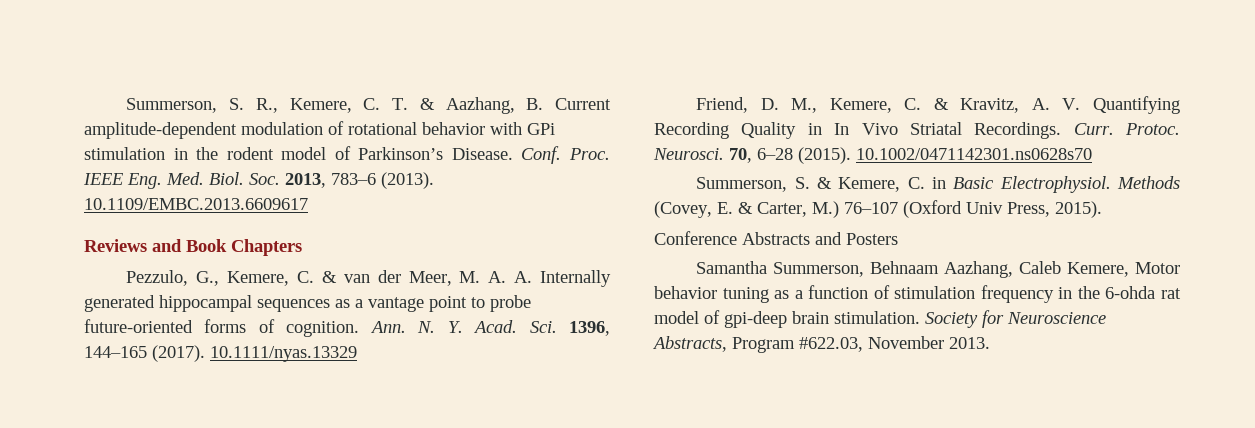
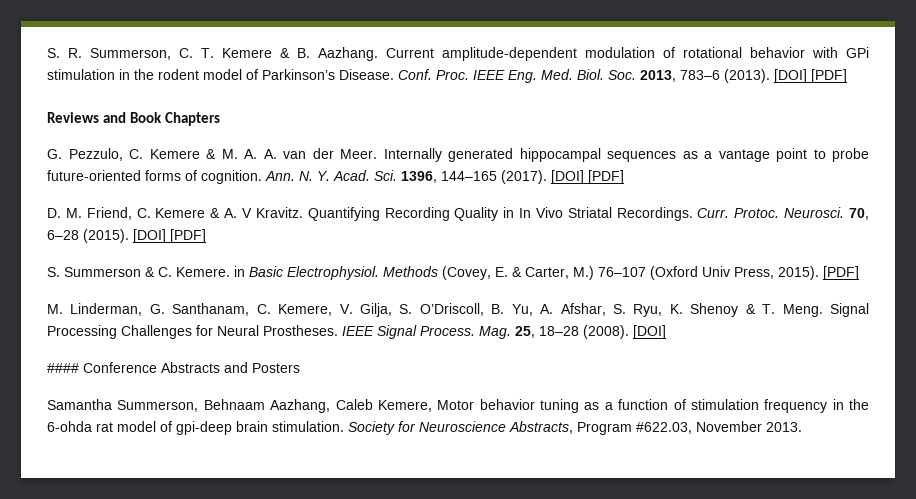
- Summerson, S. R., Kemere, C. T. & Aazhang, B. Current amplitude-dependent modulation of rotational behavior with GPi stimulation in the rodent model of Parkinson’s Disease.
+ S. R. Summerson, C. T. Kemere & B. Aazhang. Current amplitude-dependent modulation of rotational behavior with GPi stimulation in the rodent model of Parkinson’s Disease.
- Soc. 2013, 783–6 (2013). 10.1109/EMBC.2013.6609617
+ Soc. 2013, 783–6 (2013). [DOI] [PDF]
- Pezzulo, G., Kemere, C. & van der Meer, M. A. A. Internally generated hippocampal sequences as a vantage point to probe future-oriented forms of cognition.
+ G. Pezzulo, C. Kemere & M. A. A. van der Meer. Internally generated hippocampal sequences as a vantage point to probe future-oriented forms of cognition.
- Sci. 1396, 144–165 (2017). 10.1111/nyas.13329
- Friend, D. M., Kemere, C. & Kravitz, A. V. Quantifying Recording Quality in In Vivo Striatal Recordings.
+ Sci. 1396, 144–165 (2017). [DOI] [PDF]
+ D. M. Friend, C. Kemere & A. V Kravitz. Quantifying Recording Quality in In Vivo Striatal Recordings.
- 70, 6–28 (2015). 10.1002/0471142301.ns0628s70
- Summerson, S. & Kemere, C. in Basic Electrophysiol.
+ 70, 6–28 (2015). [DOI] [PDF]
+ S. Summerson & C. Kemere. in Basic Electrophysiol.
- Methods (Covey, E. & Carter, M.) 76–107 (Oxford Univ Press, 2015).
- Conference Abstracts and Posters
+ Methods (Covey, E. & Carter, M.) 76–107 (Oxford Univ Press, 2015). [PDF]
+ M. Linderman, G. Santhanam, C. Kemere, V. Gilja, S. O’Driscoll, B. Yu, A. Afshar, S. Ryu, K. Shenoy & T. Meng. Signal Processing Challenges for Neural Prostheses. IEEE Signal Process. Mag. 25, 18–28 (2008). [DOI]
+ #### Conference Abstracts and Posters

